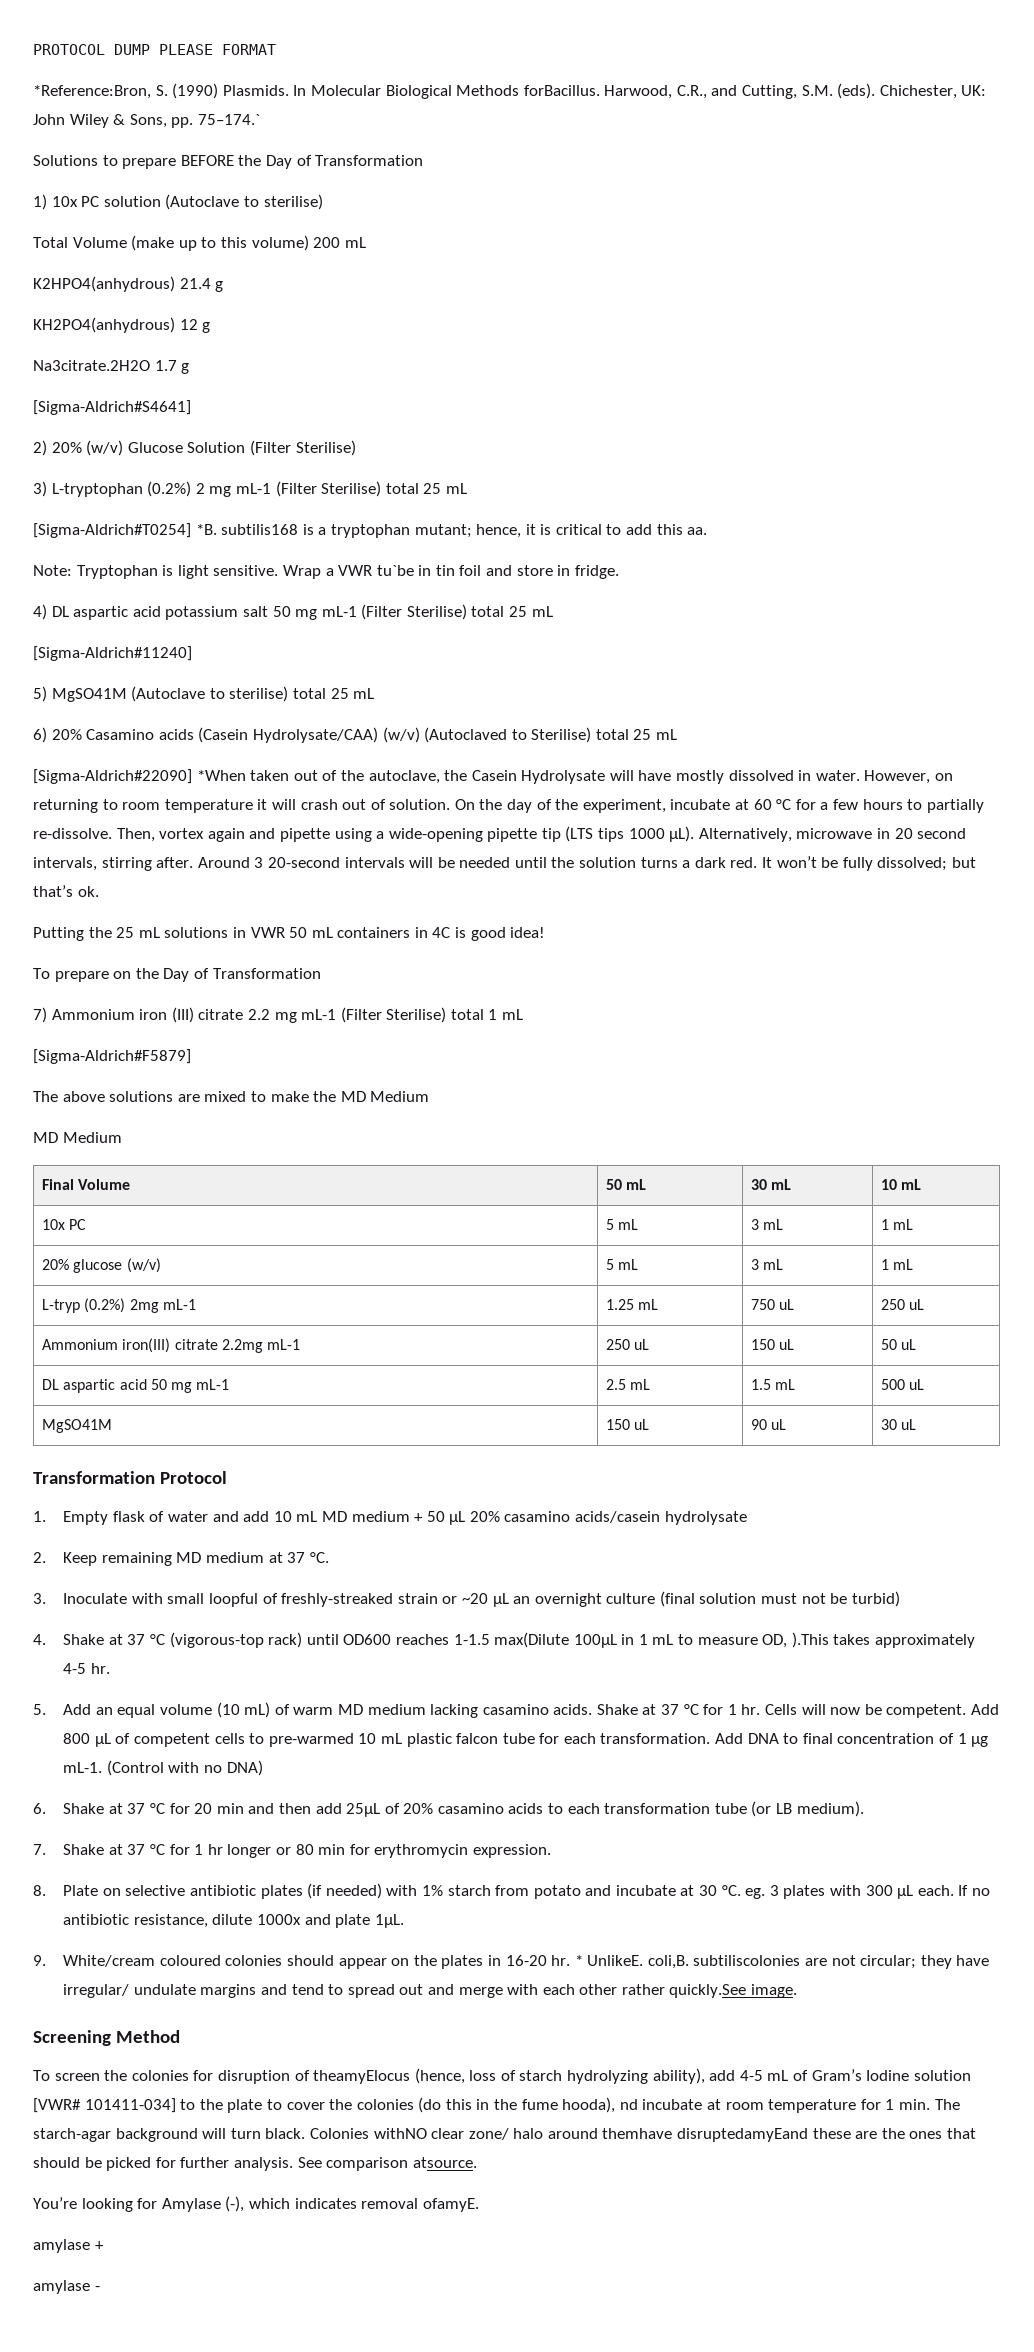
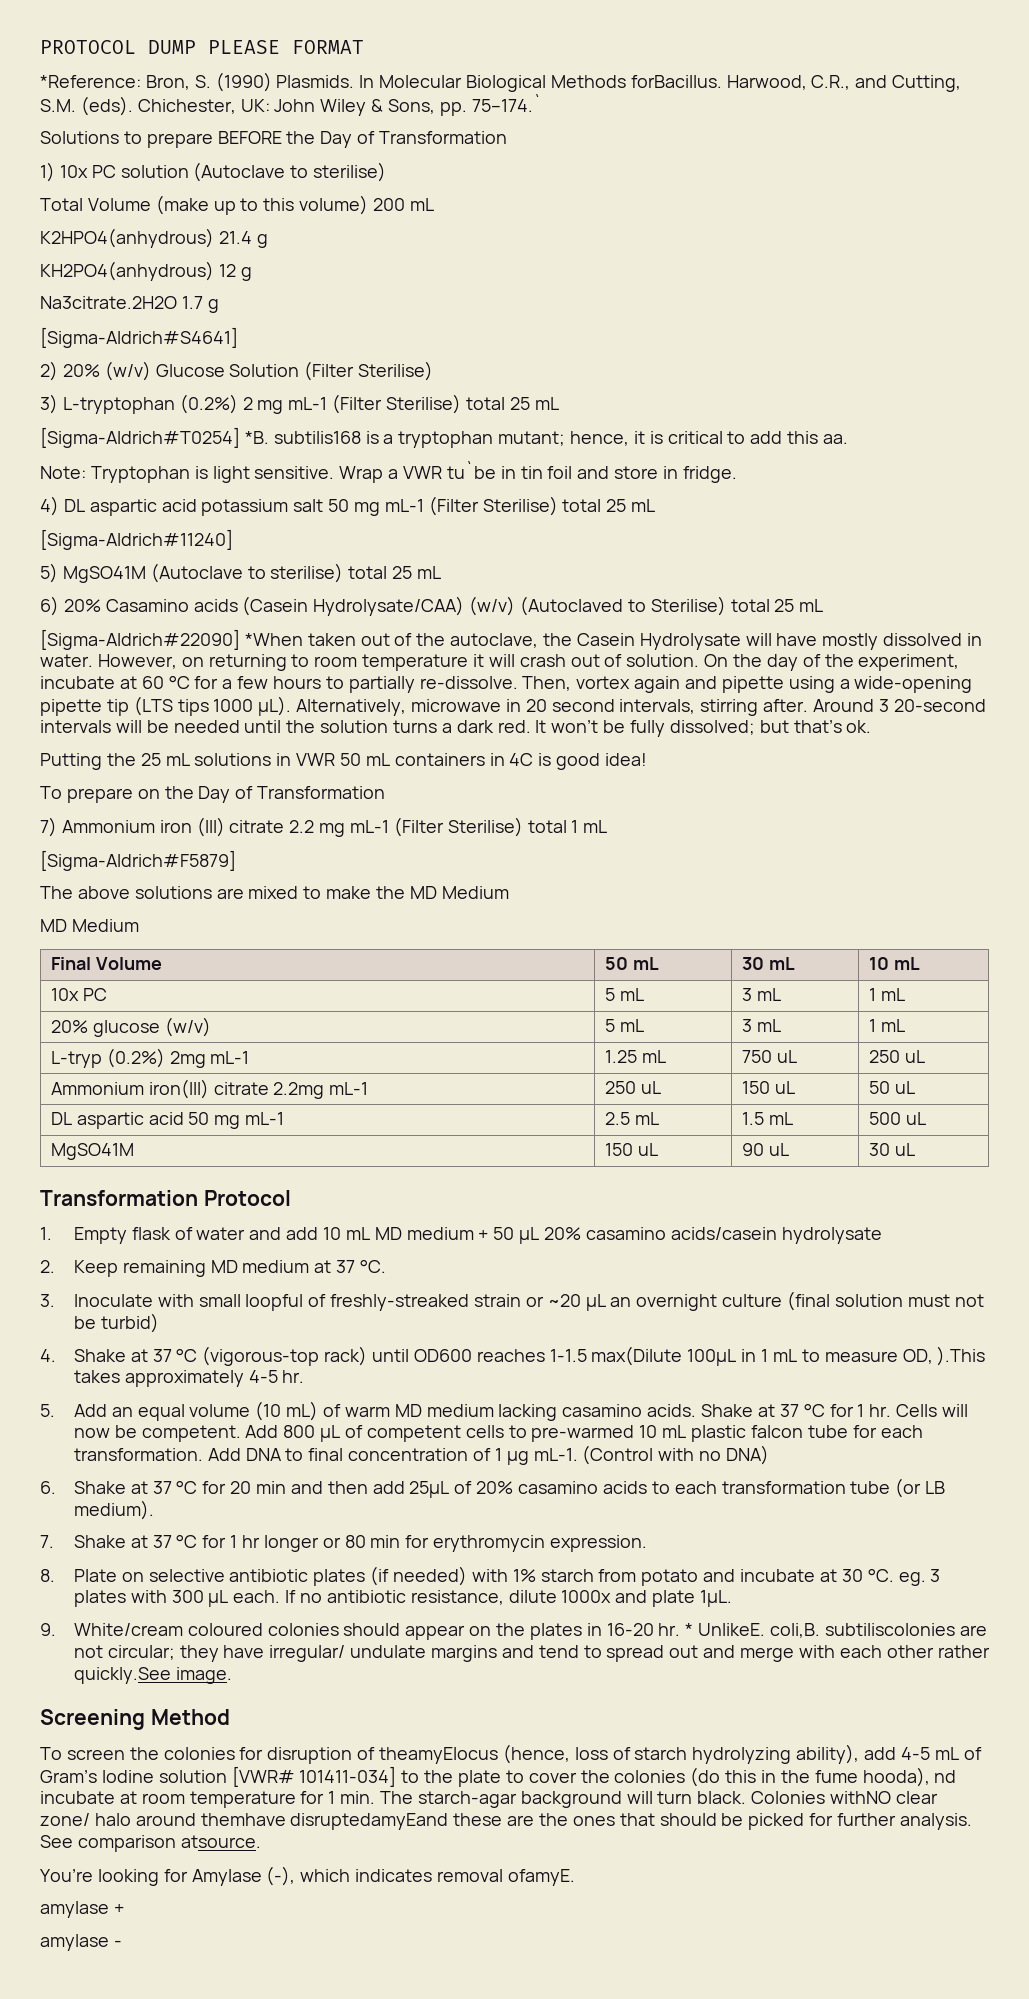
- *Reference:Bron, S. (1990) Plasmids.
+ *Reference: Bron, S. (1990) Plasmids.

